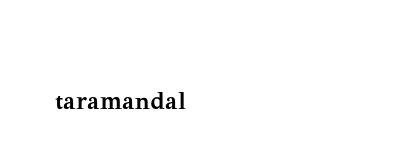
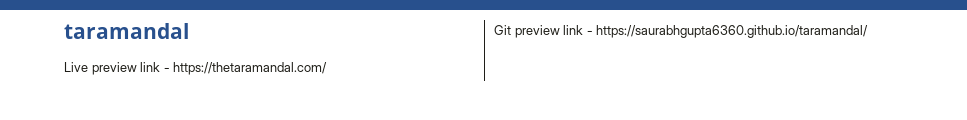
+ Live preview link - https://thetaramandal.com/
+ Git preview link - https://saurabhgupta6360.github.io/taramandal/

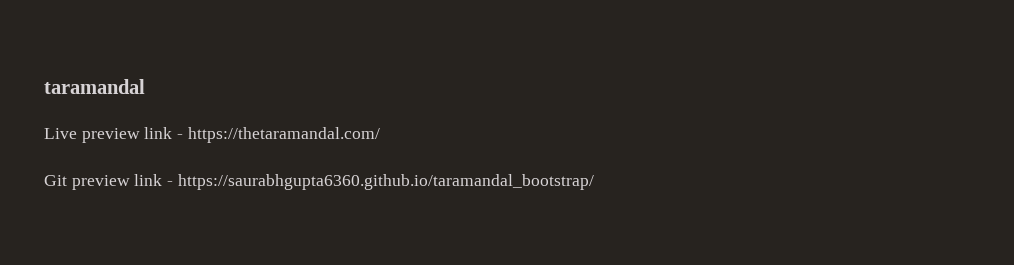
- Git preview link - https://saurabhgupta6360.github.io/taramandal/
+ Git preview link - https://saurabhgupta6360.github.io/taramandal_bootstrap/

